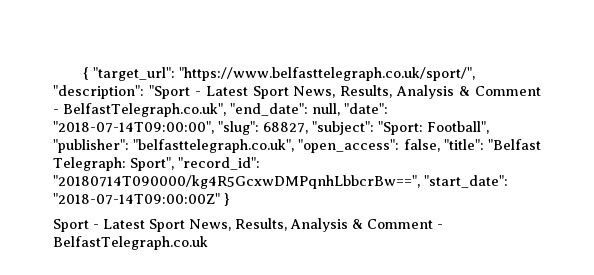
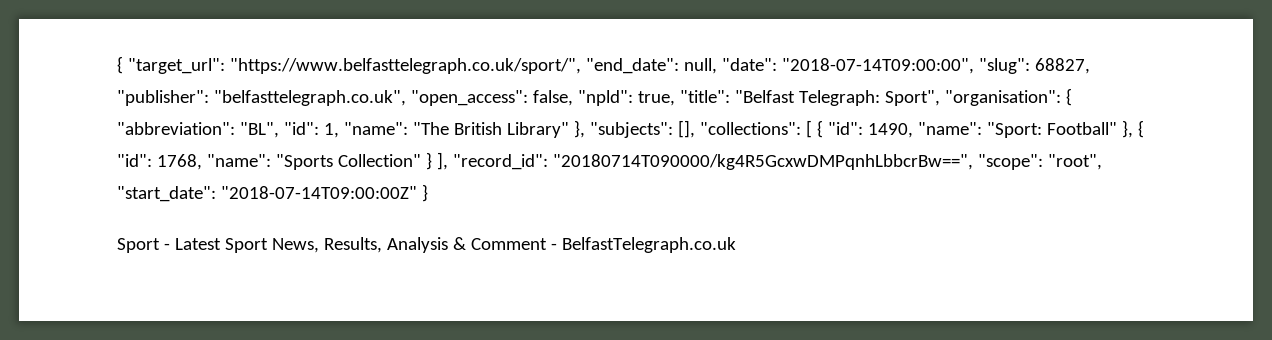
- { "target_url": "https://www.belfasttelegraph.co.uk/sport/", "description": "Sport - Latest Sport News, Results, Analysis & Comment - BelfastTelegraph.co.uk", "end_date": null, "date": "2018-07-14T09:00:00", "slug": 68827, "subject": "Sport: Football", "publisher": "belfasttelegraph.co.uk", "open_access": false, "title": "Belfast Telegraph: Sport", "record_id": "20180714T090000/kg4R5GcxwDMPqnhLbbcrBw==", "start_date": "2018-07-14T09:00:00Z" }
+ { "target_url": "https://www.belfasttelegraph.co.uk/sport/", "end_date": null, "date": "2018-07-14T09:00:00", "slug": 68827, "publisher": "belfasttelegraph.co.uk", "open_access": false, "npld": true, "title": "Belfast Telegraph: Sport", "organisation": { "abbreviation": "BL", "id": 1, "name": "The British Library" }, "subjects": [], "collections": [ { "id": 1490, "name": "Sport: Football" }, { "id": 1768, "name": "Sports Collection" } ], "record_id": "20180714T090000/kg4R5GcxwDMPqnhLbbcrBw==", "scope": "root", "start_date": "2018-07-14T09:00:00Z" }

